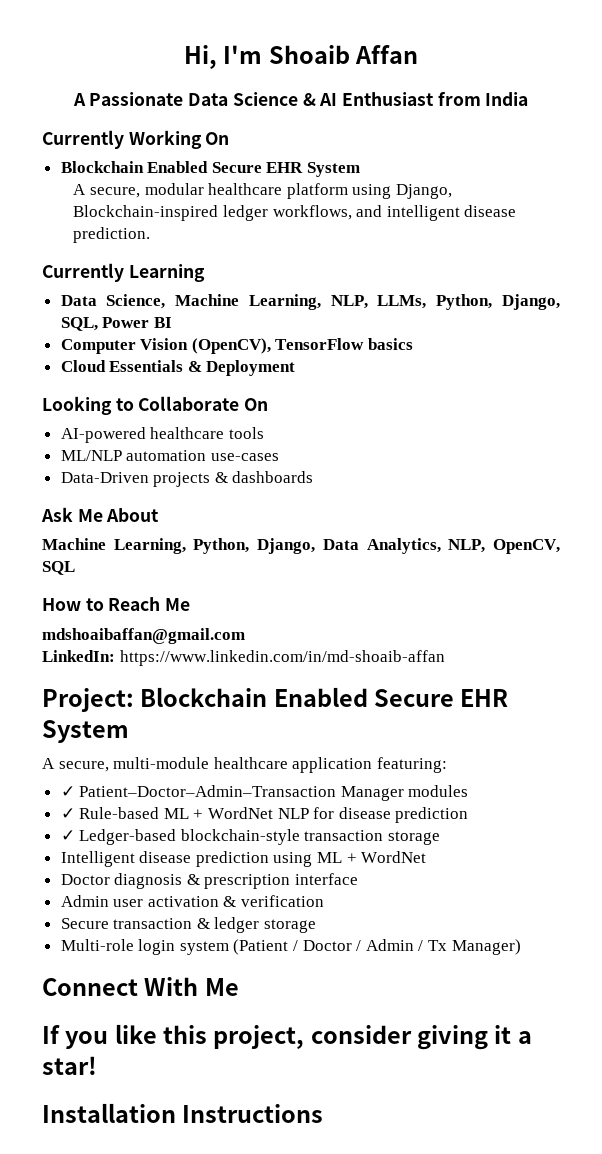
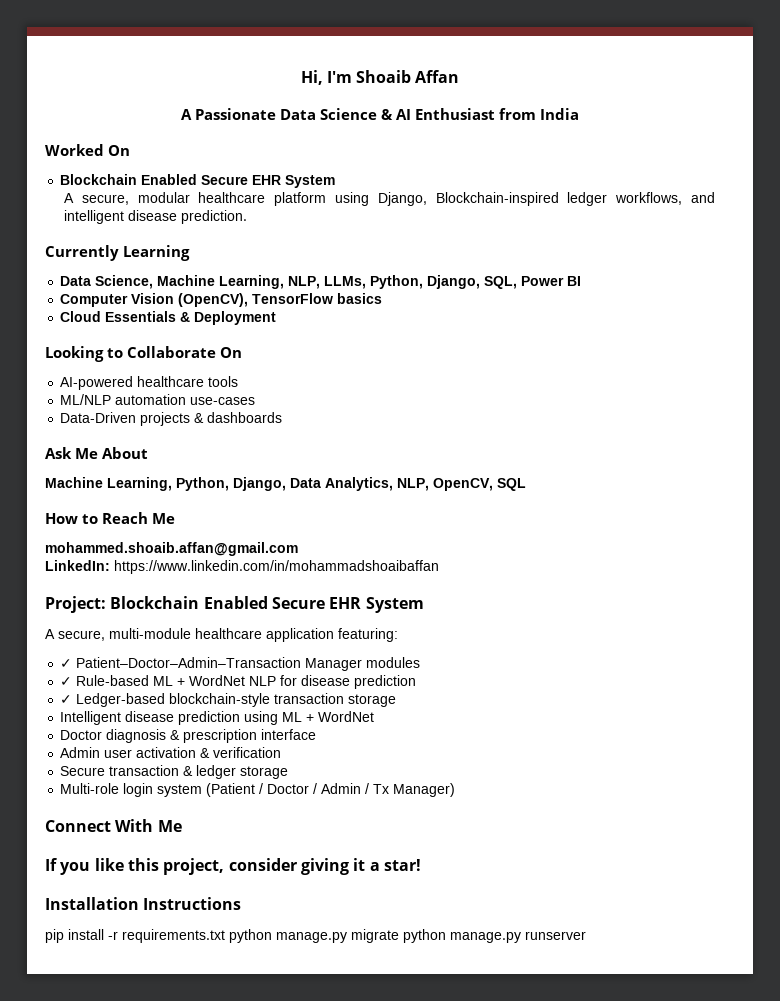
- Currently Working On
+ Worked On
- mdshoaibaffan@gmail.com
+ mohammed.shoaib.affan@gmail.com
- LinkedIn: https://www.linkedin.com/in/md-shoaib-affan
+ LinkedIn: https://www.linkedin.com/in/mohammadshoaibaffan
+ pip install -r requirements.txt python manage.py migrate python manage.py runserver

